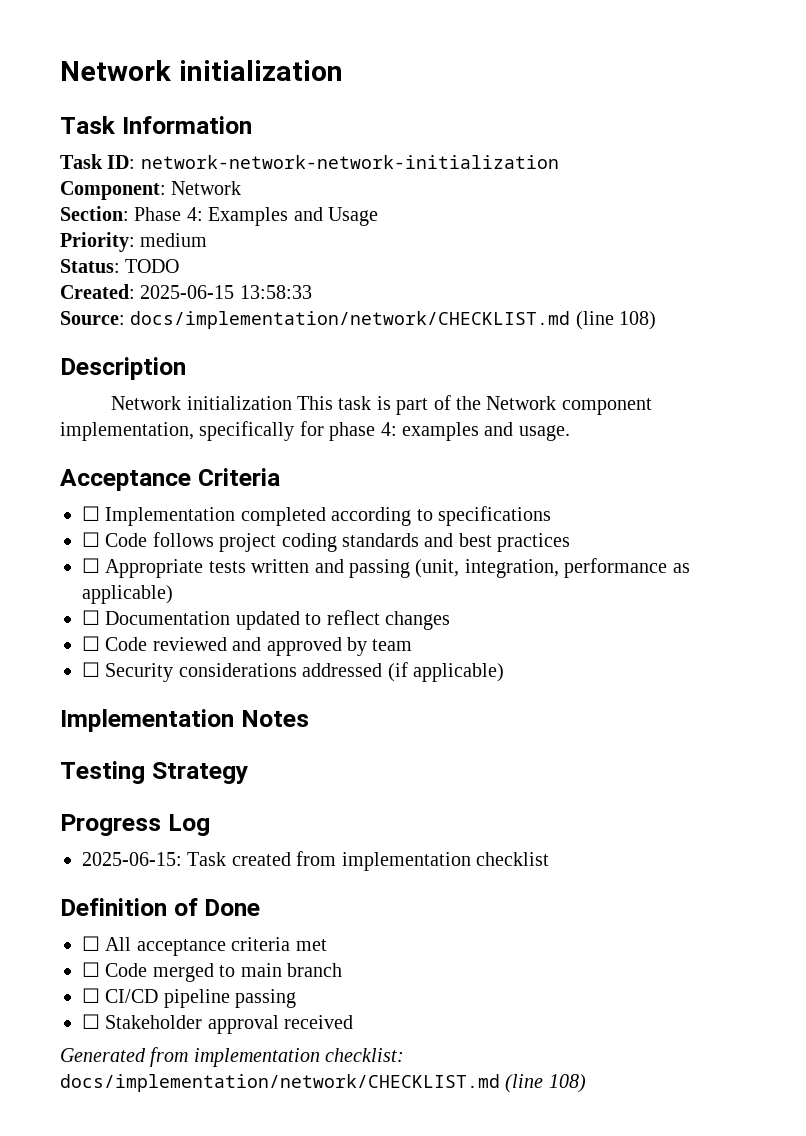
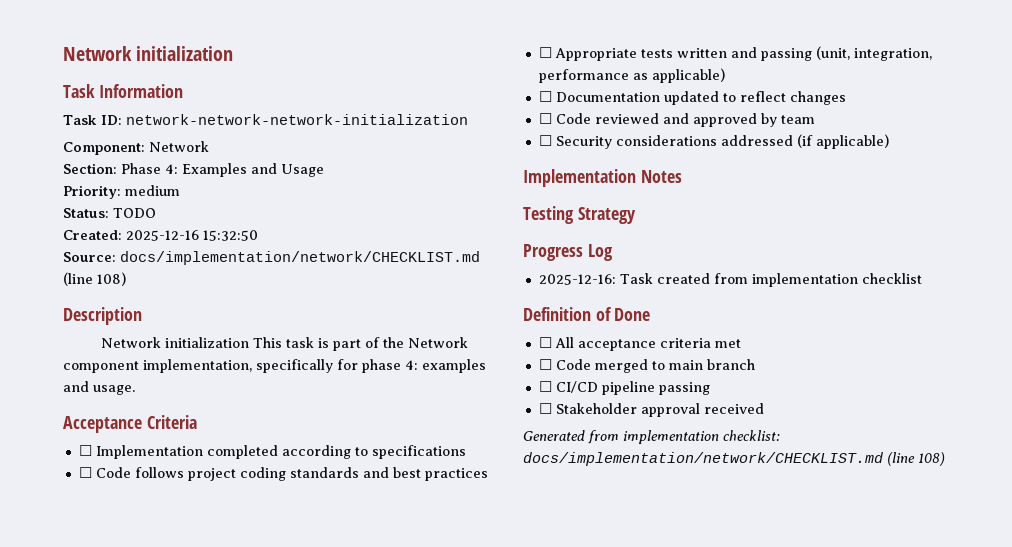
- Created: 2025-06-15 13:58:33
+ Created: 2025-12-16 15:32:50
- 2025-06-15: Task created from implementation checklist
+ 2025-12-16: Task created from implementation checklist

